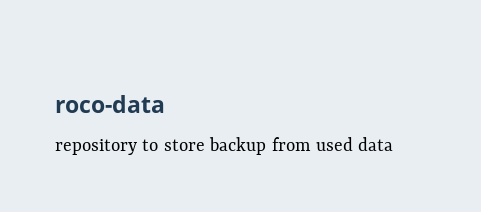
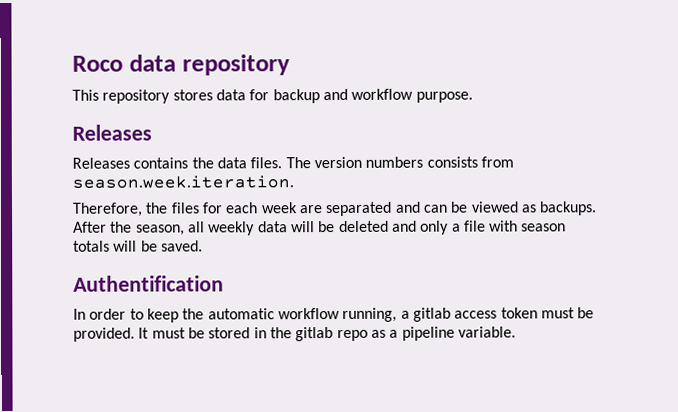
- roco-data
- repository to store backup from used data
+ Roco data repository
+ This repository stores data for backup and workflow purpose.
+ Releases
+ Releases contains the data files. The version numbers consists from season.week.iteration.
+ Therefore, the files for each week are separated and can be viewed as backups. After the season, all weekly data will be deleted and only a file with season totals will be saved.
+ Authentification
+ In order to keep the automatic workflow running, a gitlab access token must be provided. It must be stored in the gitlab repo as a pipeline variable.

